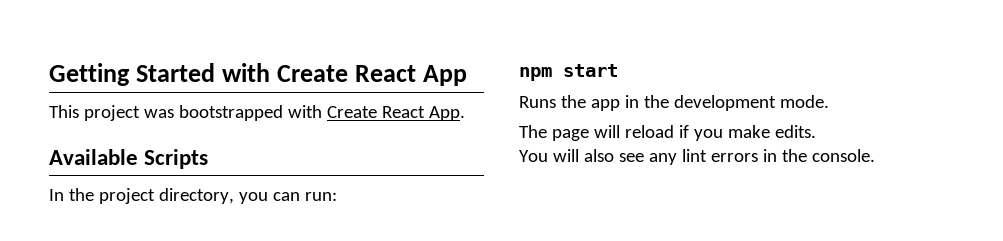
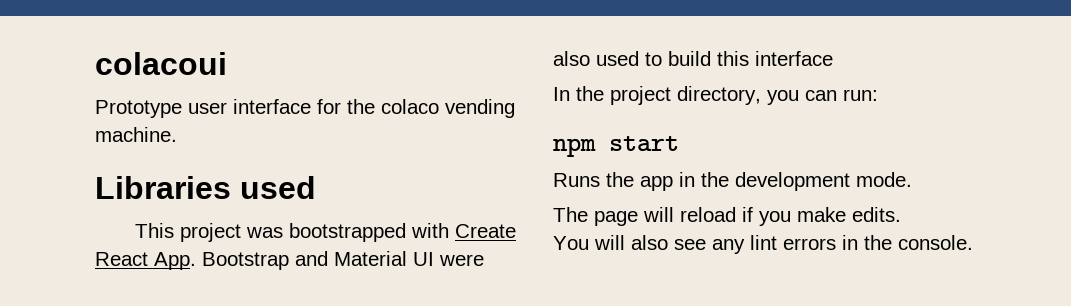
- Getting Started with Create React App
+ colacoui
+ Prototype user interface for the colaco vending machine.
+ Libraries used
- This project was bootstrapped with Create React App.
- Available Scripts
+ This project was bootstrapped with Create React App. Bootstrap and Material UI were also used to build this interface

